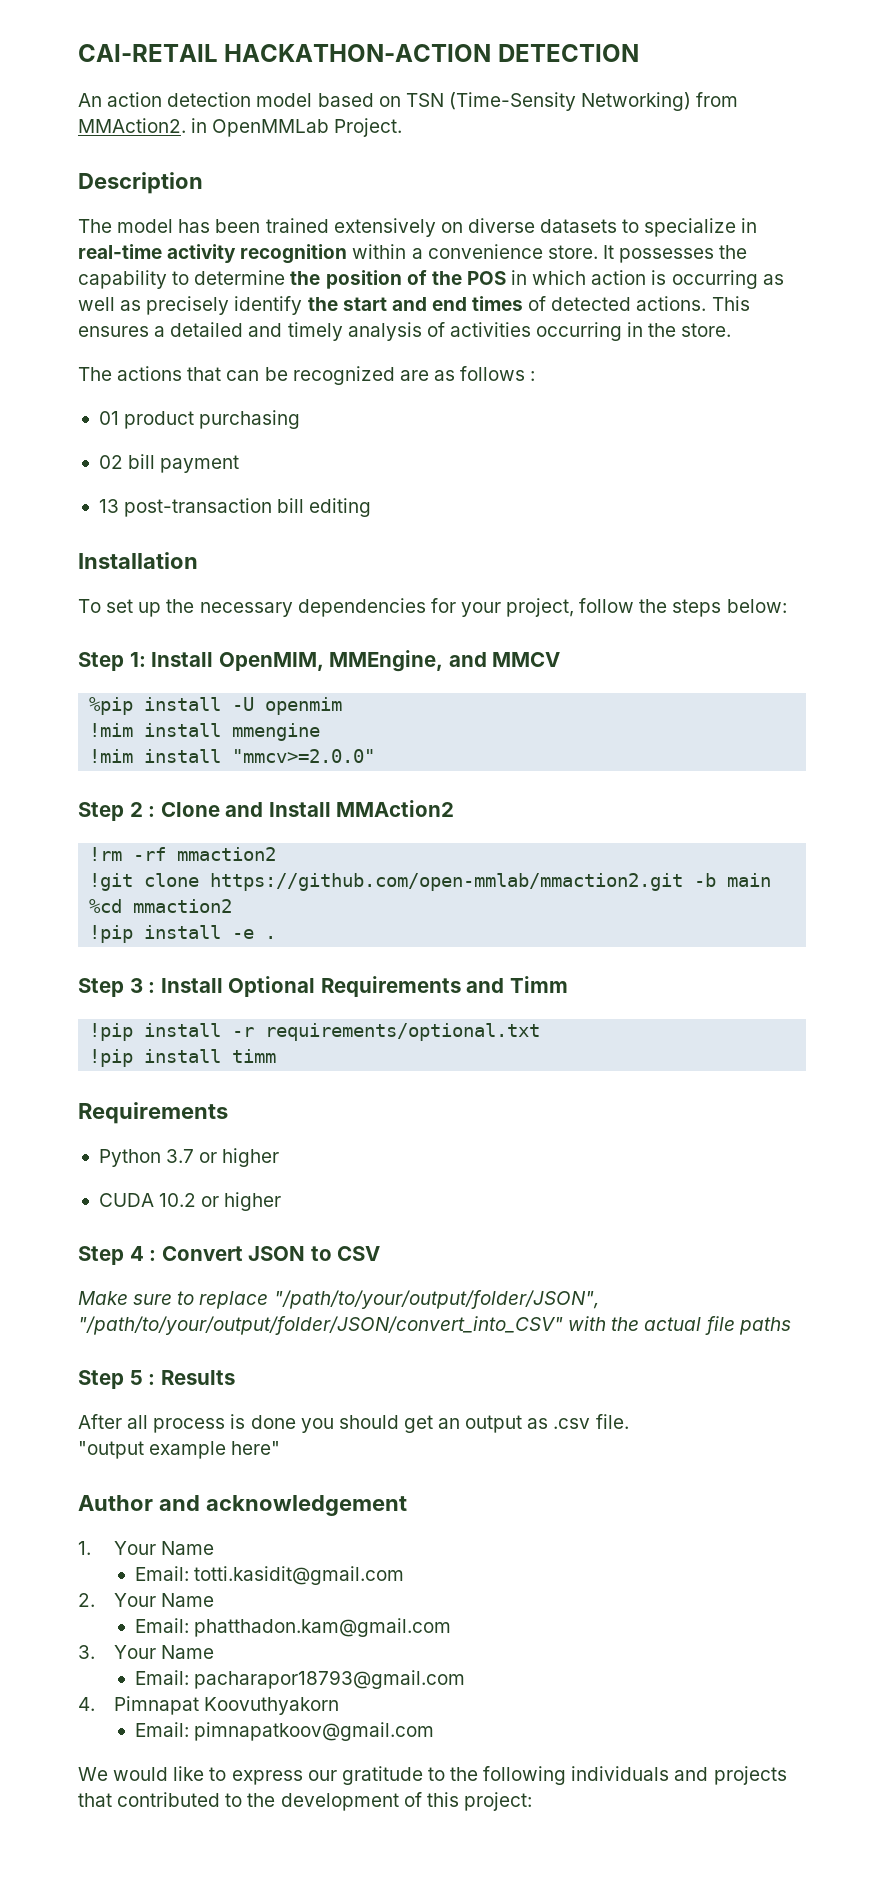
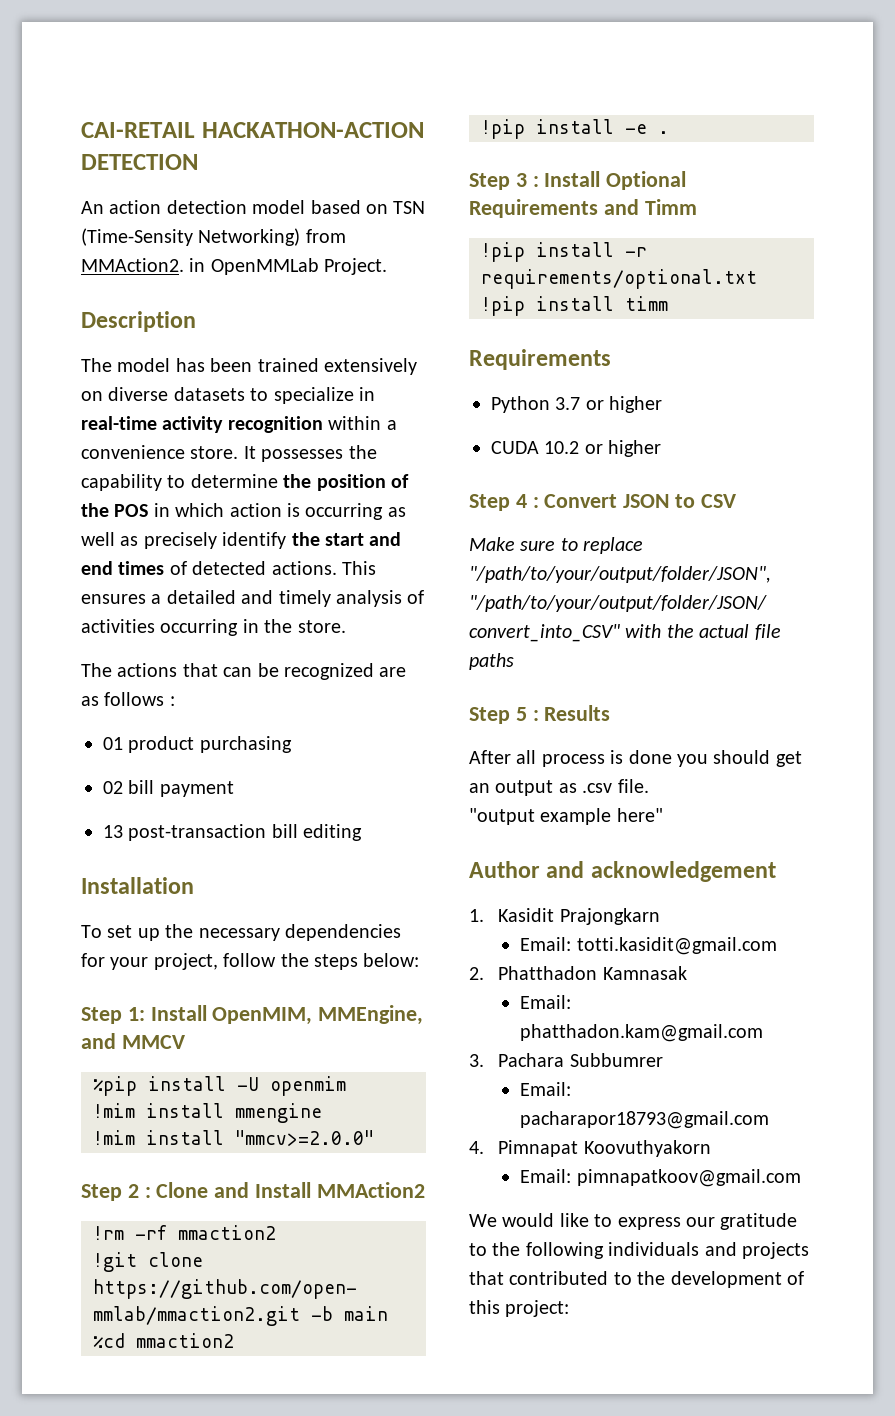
- 1. Your Name
+ 1. Kasidit Prajongkarn
- 2. Your Name
+ 2. Phatthadon Kamnasak
- 3. Your Name
+ 3. Pachara Subbumrer

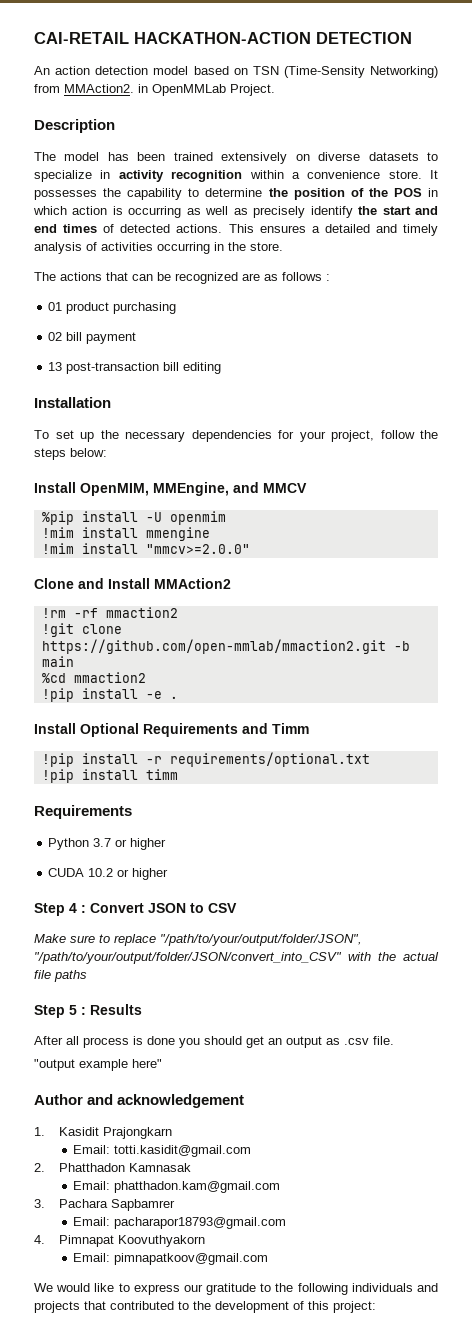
- The model has been trained extensively on diverse datasets to specialize in real-time activity recognition within a convenience store.
+ The model has been trained extensively on diverse datasets to specialize in activity recognition within a convenience store.
- Step 1: Install OpenMIM, MMEngine, and MMCV
+ Install OpenMIM, MMEngine, and MMCV
- Step 2 : Clone and Install MMAction2
+ Clone and Install MMAction2
- Step 3 : Install Optional Requirements and Timm
+ Install Optional Requirements and Timm
- 3. Pachara Subbumrer
+ 3. Pachara Sapbamrer

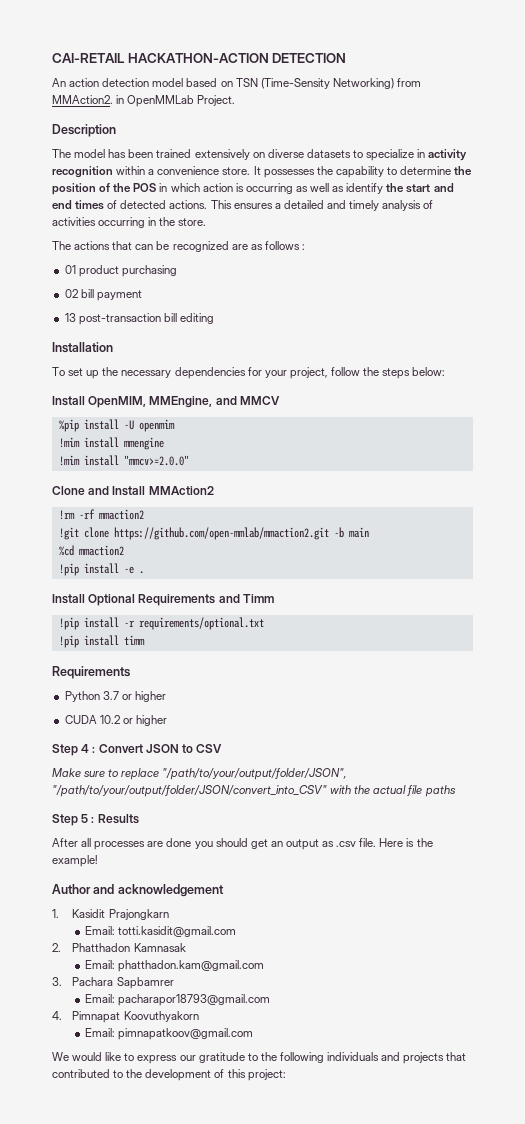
- It possesses the capability to determine the position of the POS in which action is occurring as well as precisely identify the start and end times of detected actions.
+ It possesses the capability to determine the position of the POS in which action is occurring as well as identify the start and end times of detected actions.
- After all process is done you should get an output as .csv file.
- "output example here"
+ After all processes are done you should get an output as .csv file. Here is the example!

